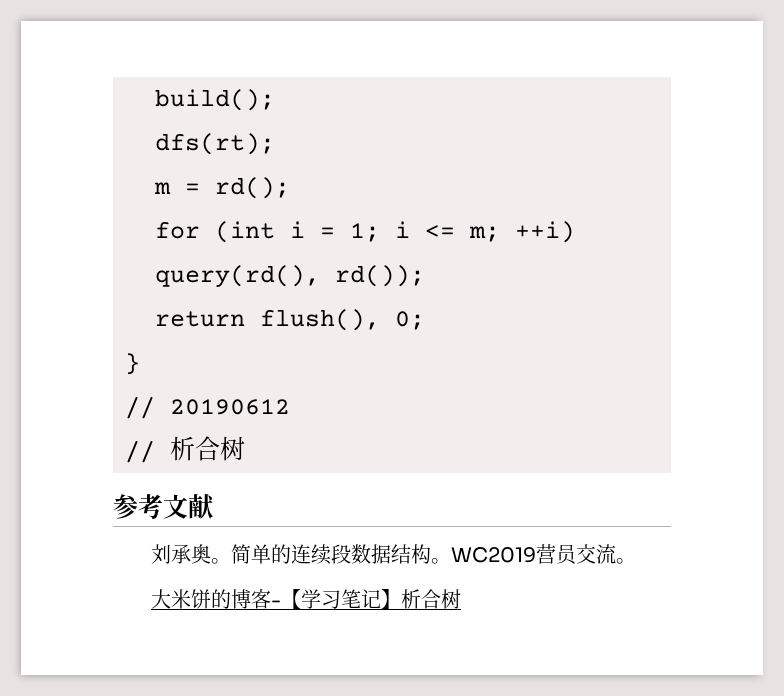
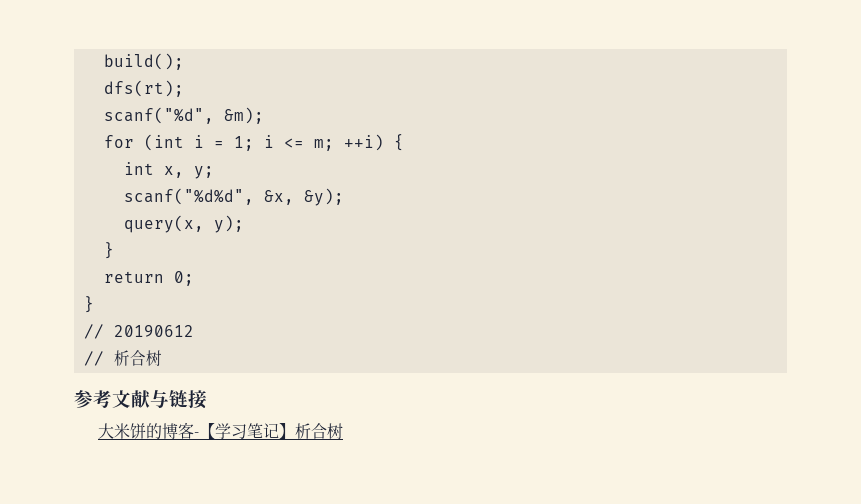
- m = rd();
+ scanf("%d", &m);
- for (int i = 1; i <= m; ++i) query(rd(), rd());
+ for (int i = 1; i <= m; ++i) {
+ int x, y;
+ scanf("%d%d", &x, &y);
+ query(x, y);
+ }
- return flush(), 0;
+ return 0;
- 参考文献
- 刘承奥。简单的连续段数据结构。WC2019营员交流。
+ 参考文献与链接

